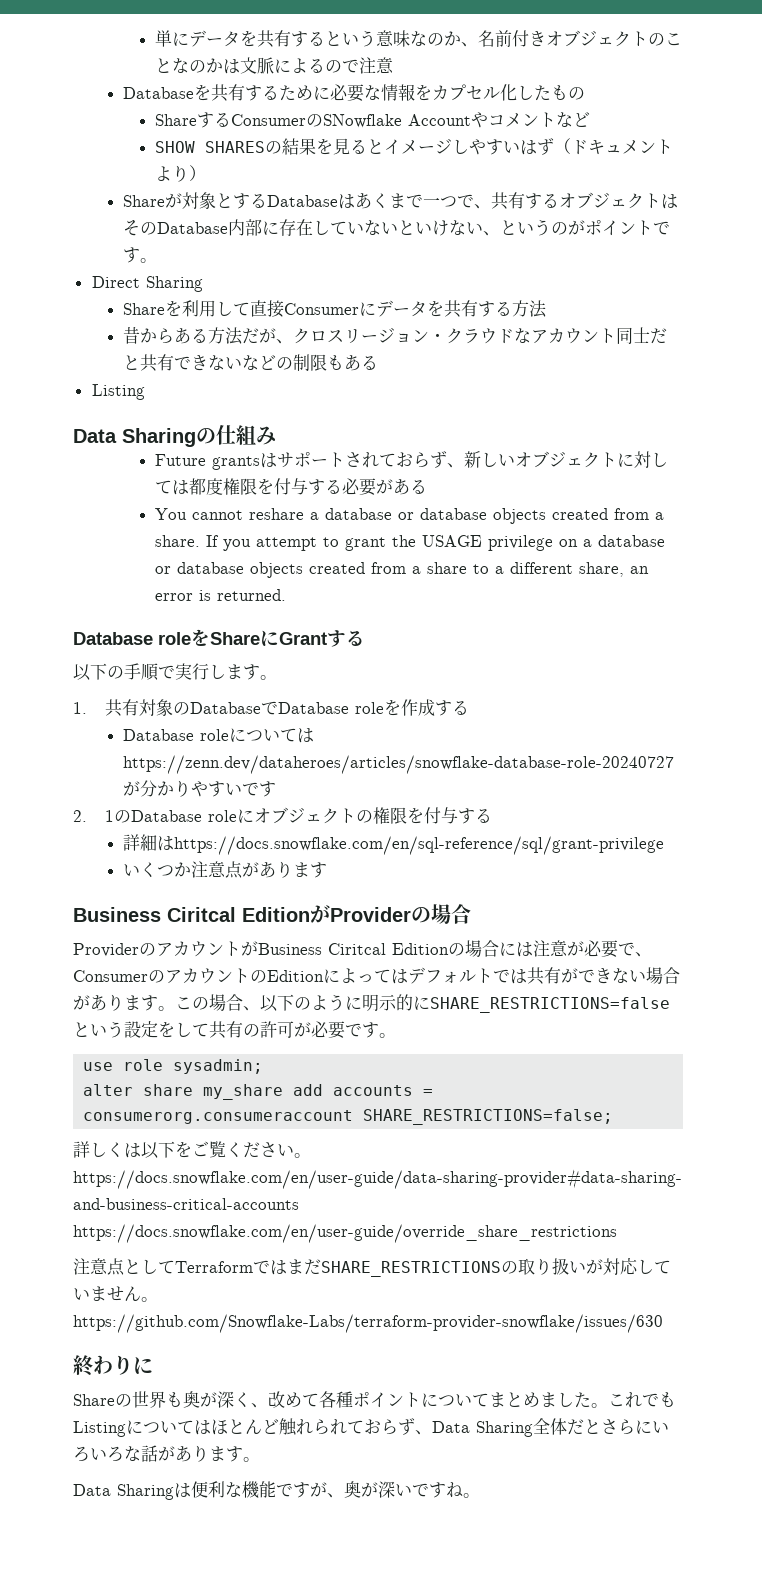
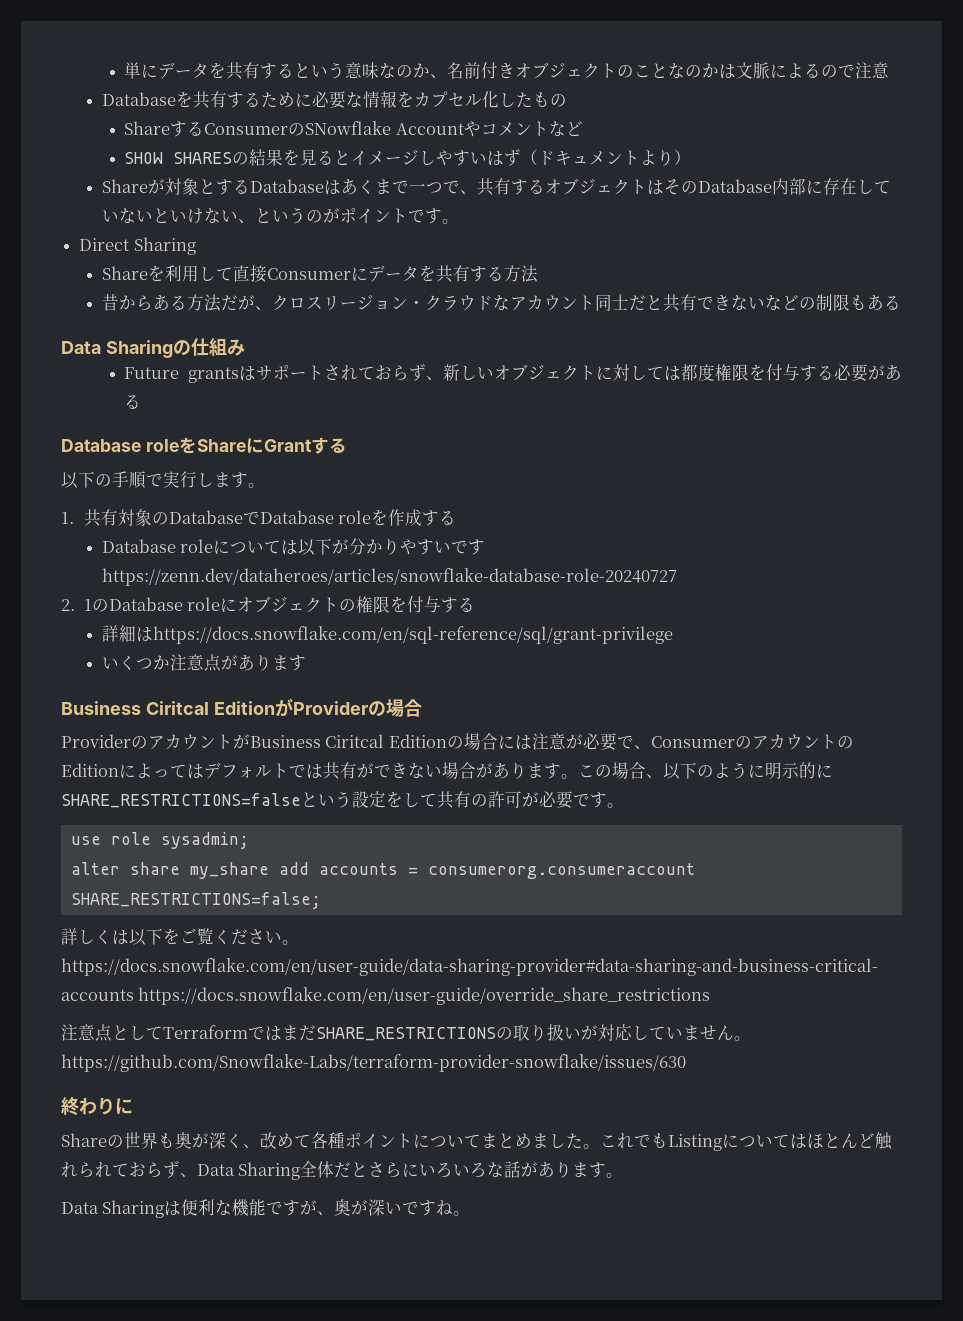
  昔からある方法だが、クロスリージョン・クラウドなアカウント同士だと共有できないなどの制限もある
- Listing
- You cannot reshare a database or database objects created from a share. If you attempt to grant the USAGE privilege on a database or database objects created from a share to a different share, an error is returned.
- Database roleについてはhttps://zenn.dev/dataheroes/articles/snowflake-database-role-20240727が分かりやすいです
+ Database roleについては以下が分かりやすいですhttps://zenn.dev/dataheroes/articles/snowflake-database-role-20240727

